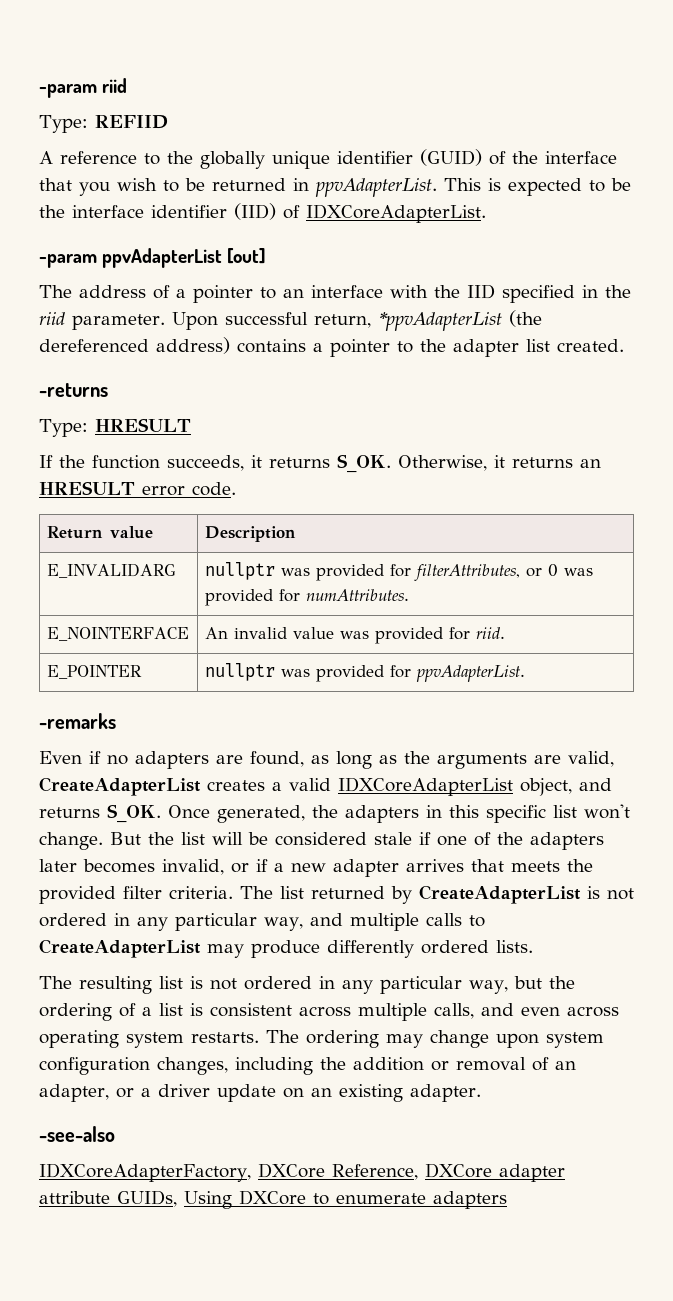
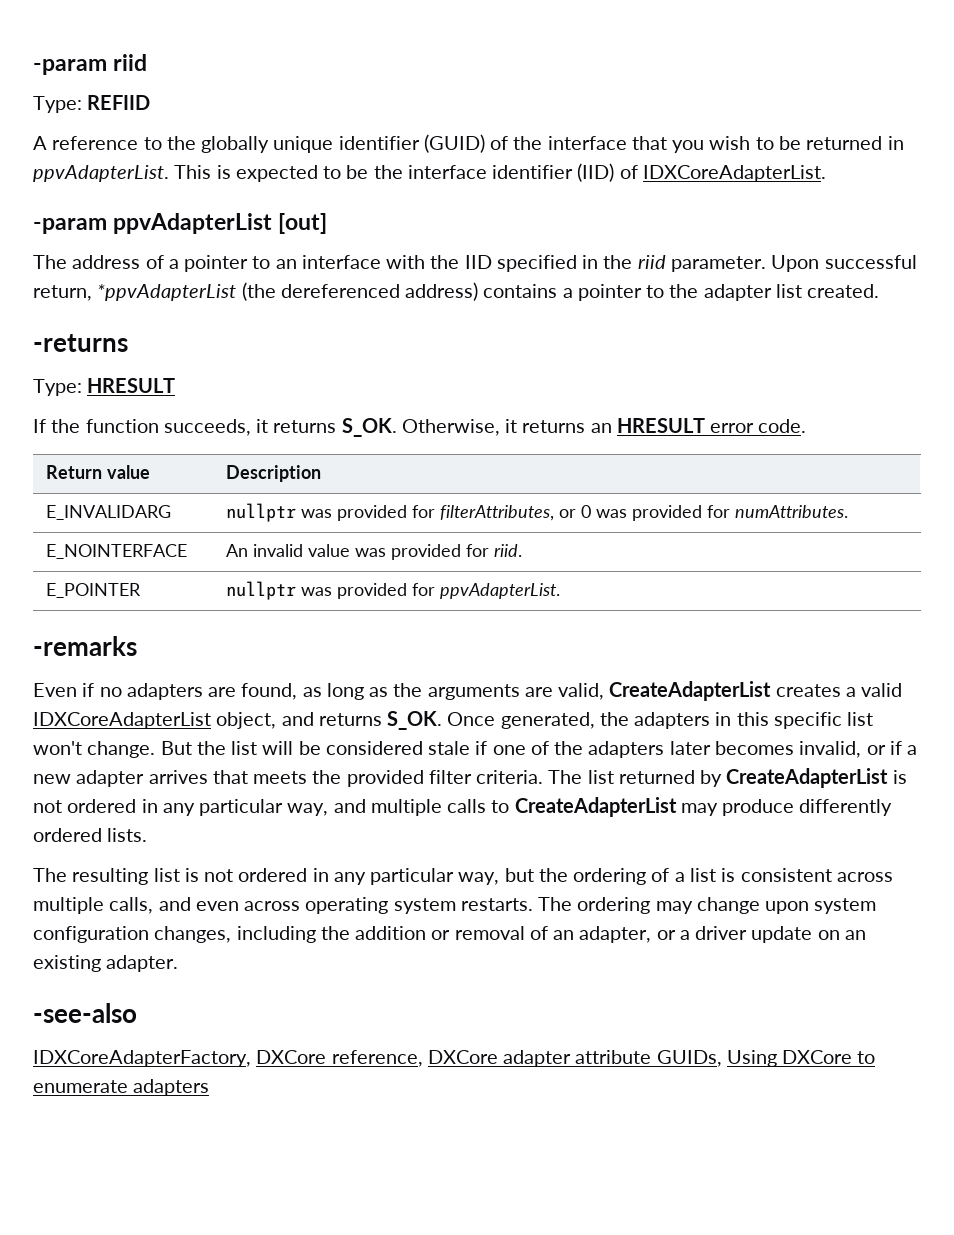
- IDXCoreAdapterFactory, DXCore Reference, DXCore adapter attribute GUIDs, Using DXCore to enumerate adapters
+ IDXCoreAdapterFactory, DXCore reference, DXCore adapter attribute GUIDs, Using DXCore to enumerate adapters

